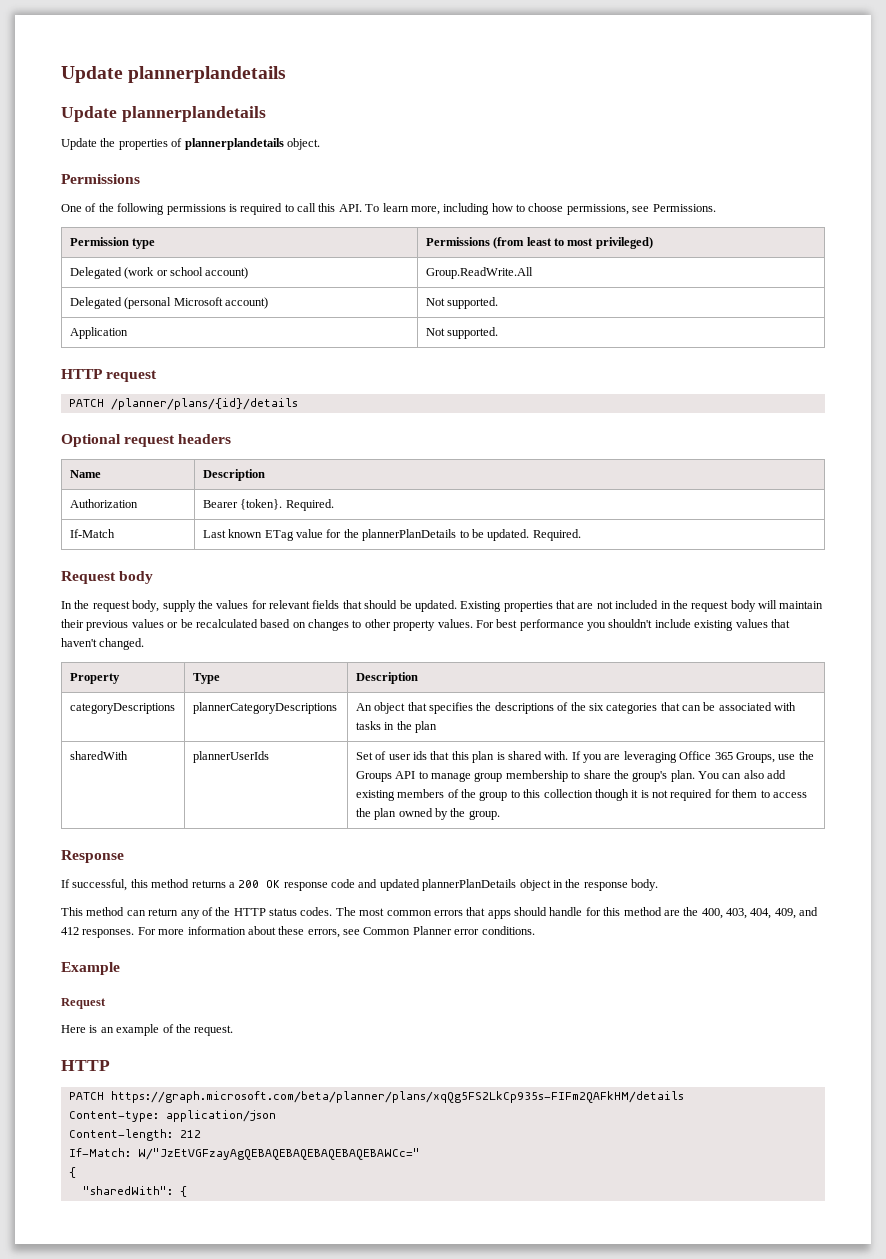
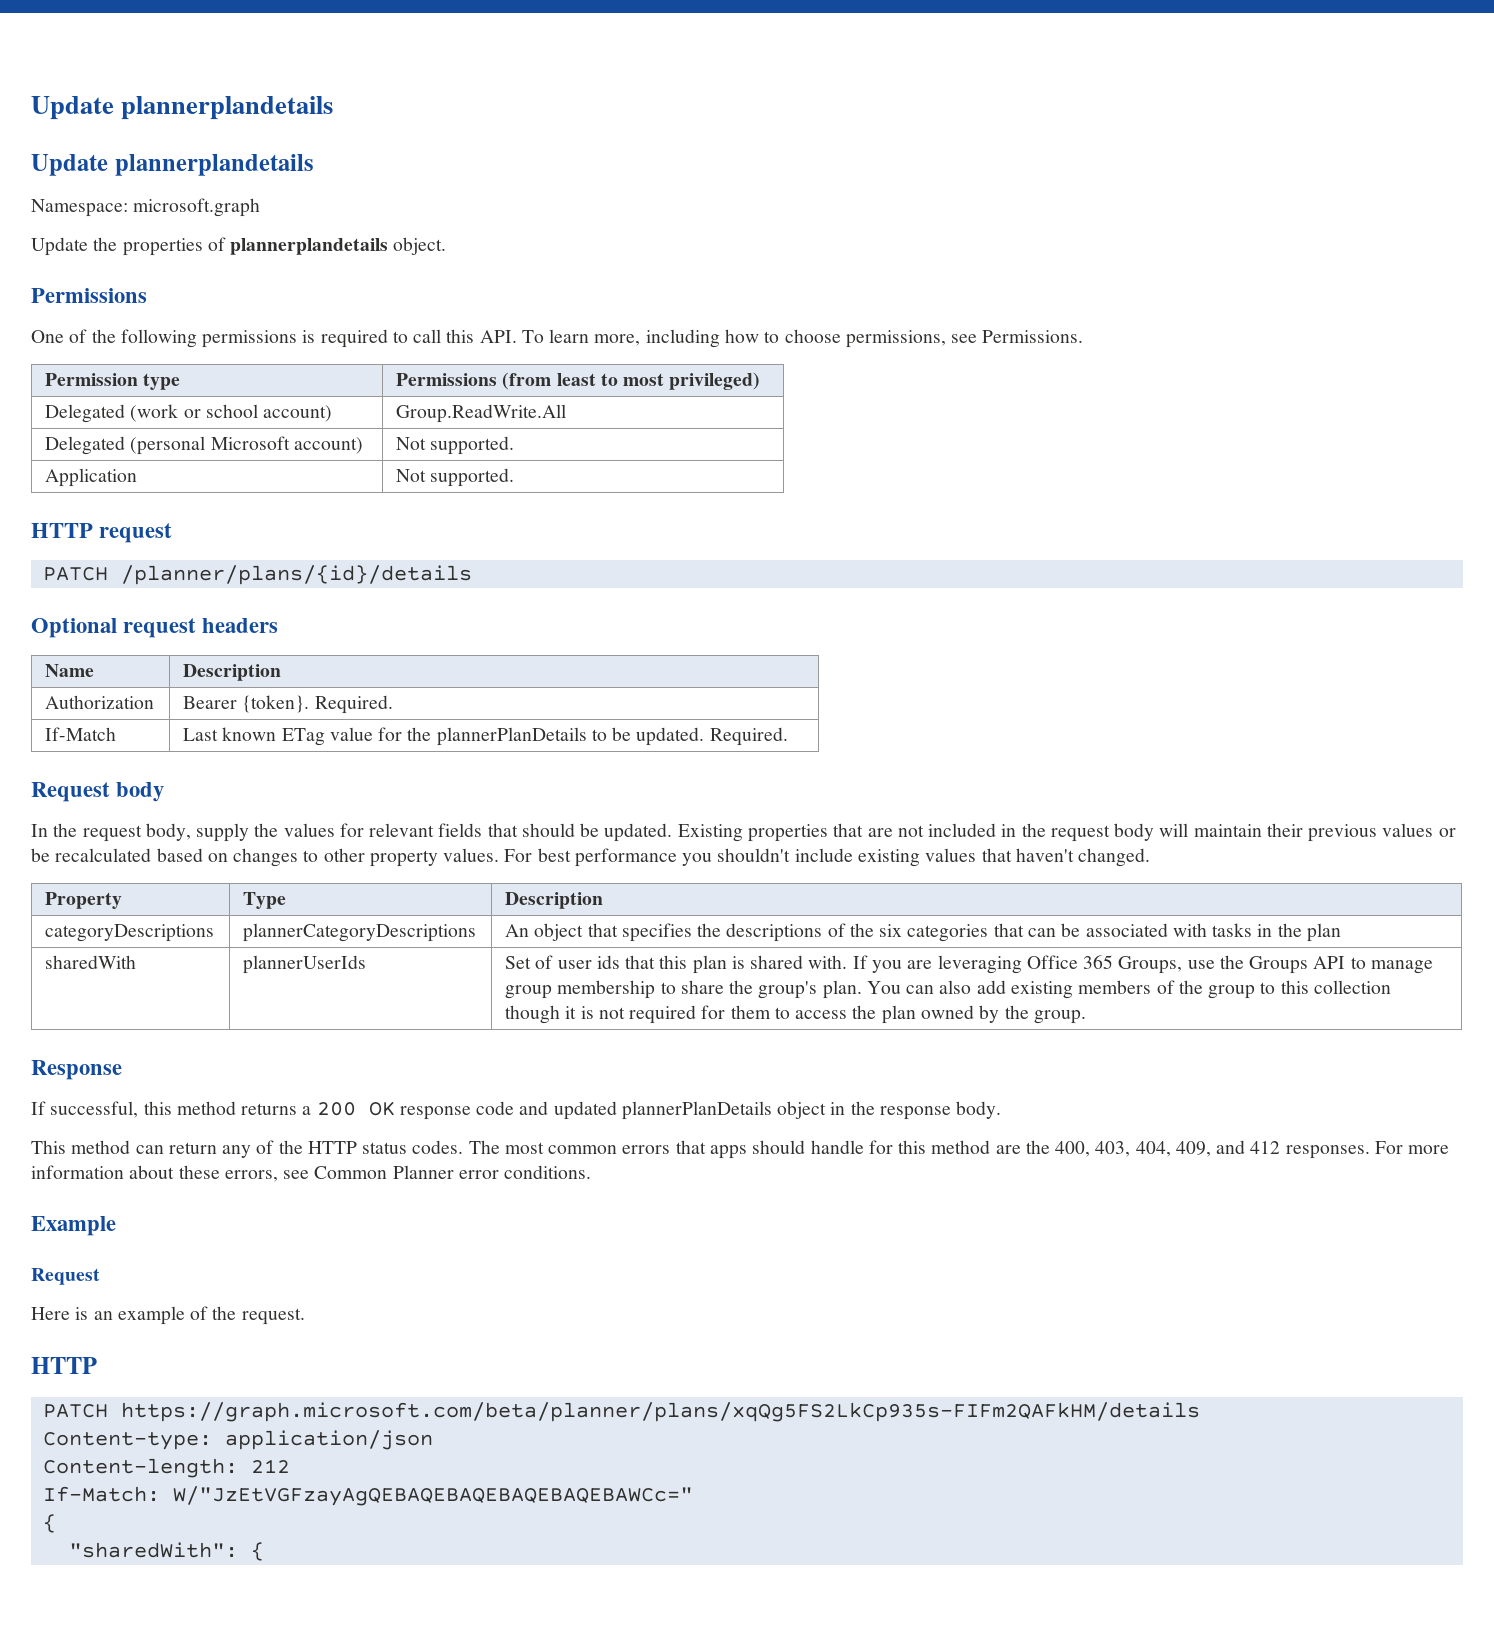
+ Namespace: microsoft.graph

